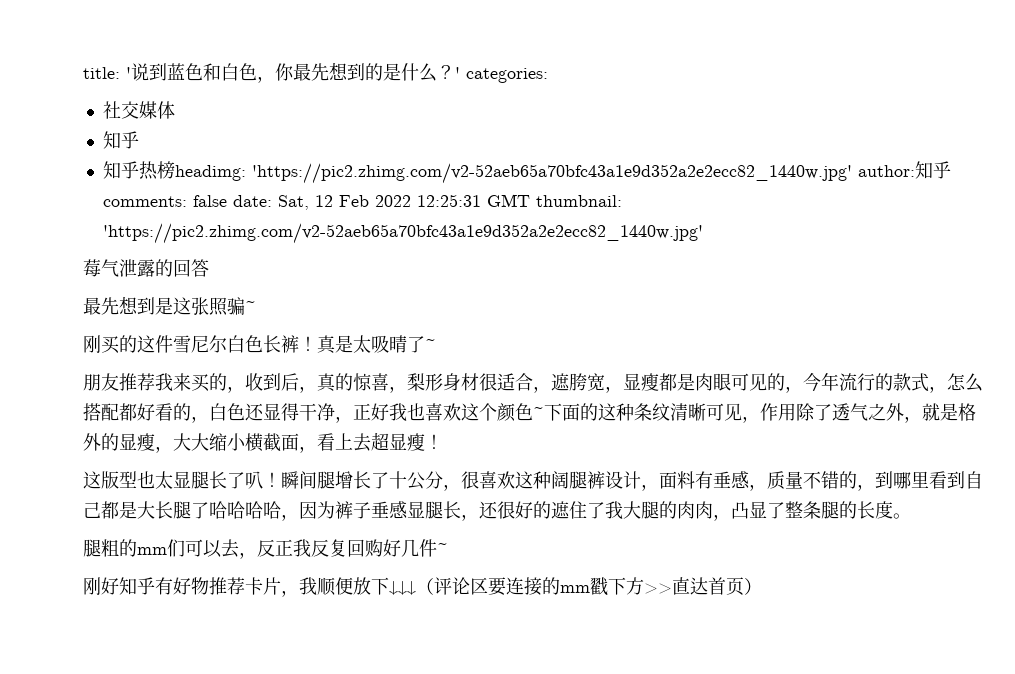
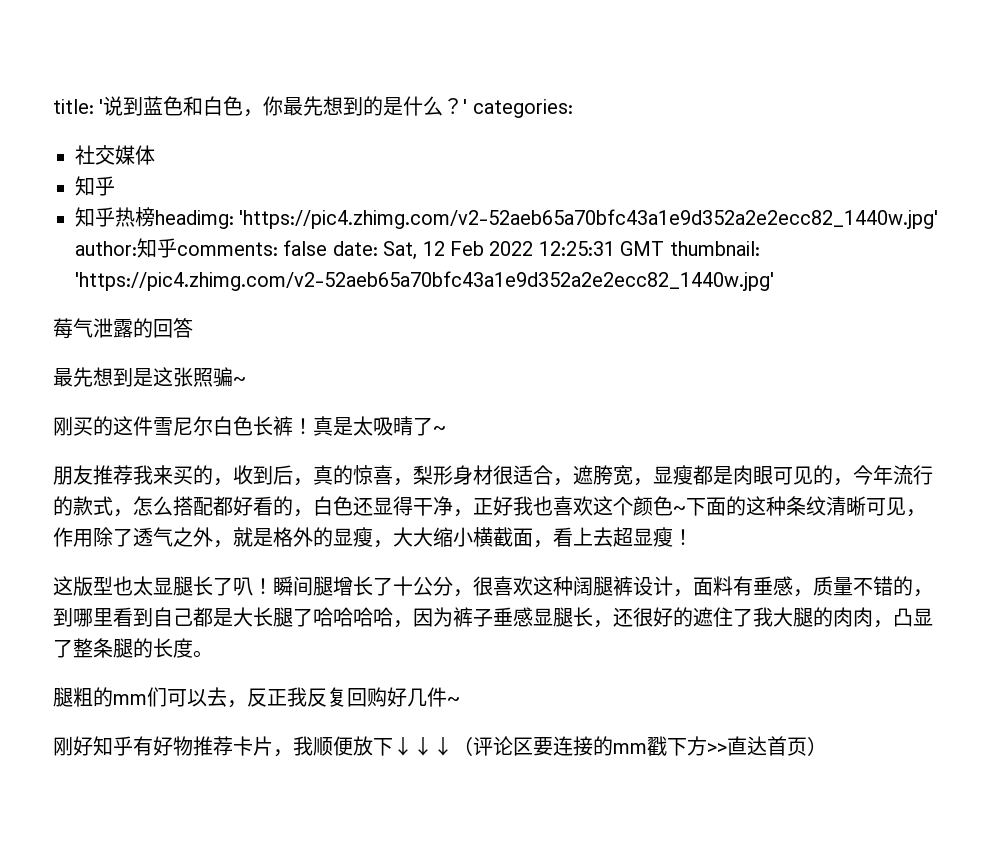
- 知乎热榜headimg: 'https://pic2.zhimg.com/v2-52aeb65a70bfc43a1e9d352a2e2ecc82_1440w.jpg' author:知乎comments: false date: Sat, 12 Feb 2022 12:25:31 GMT thumbnail: 'https://pic2.zhimg.com/v2-52aeb65a70bfc43a1e9d352a2e2ecc82_1440w.jpg'
+ 知乎热榜headimg: 'https://pic4.zhimg.com/v2-52aeb65a70bfc43a1e9d352a2e2ecc82_1440w.jpg' author:知乎comments: false date: Sat, 12 Feb 2022 12:25:31 GMT thumbnail: 'https://pic4.zhimg.com/v2-52aeb65a70bfc43a1e9d352a2e2ecc82_1440w.jpg'

